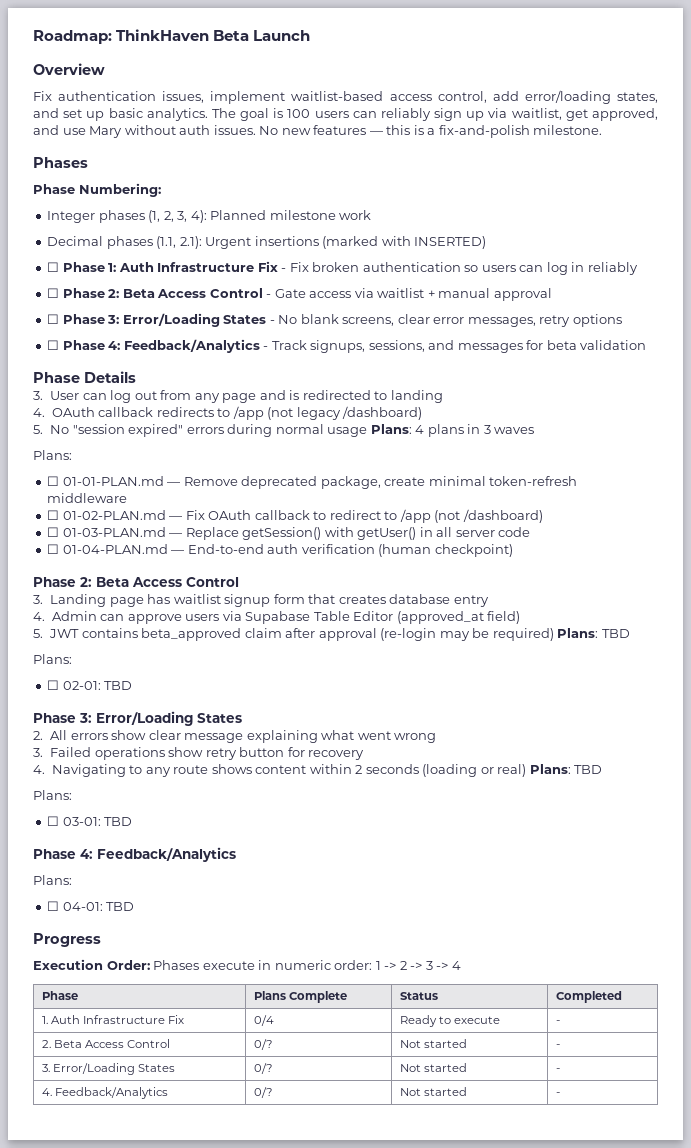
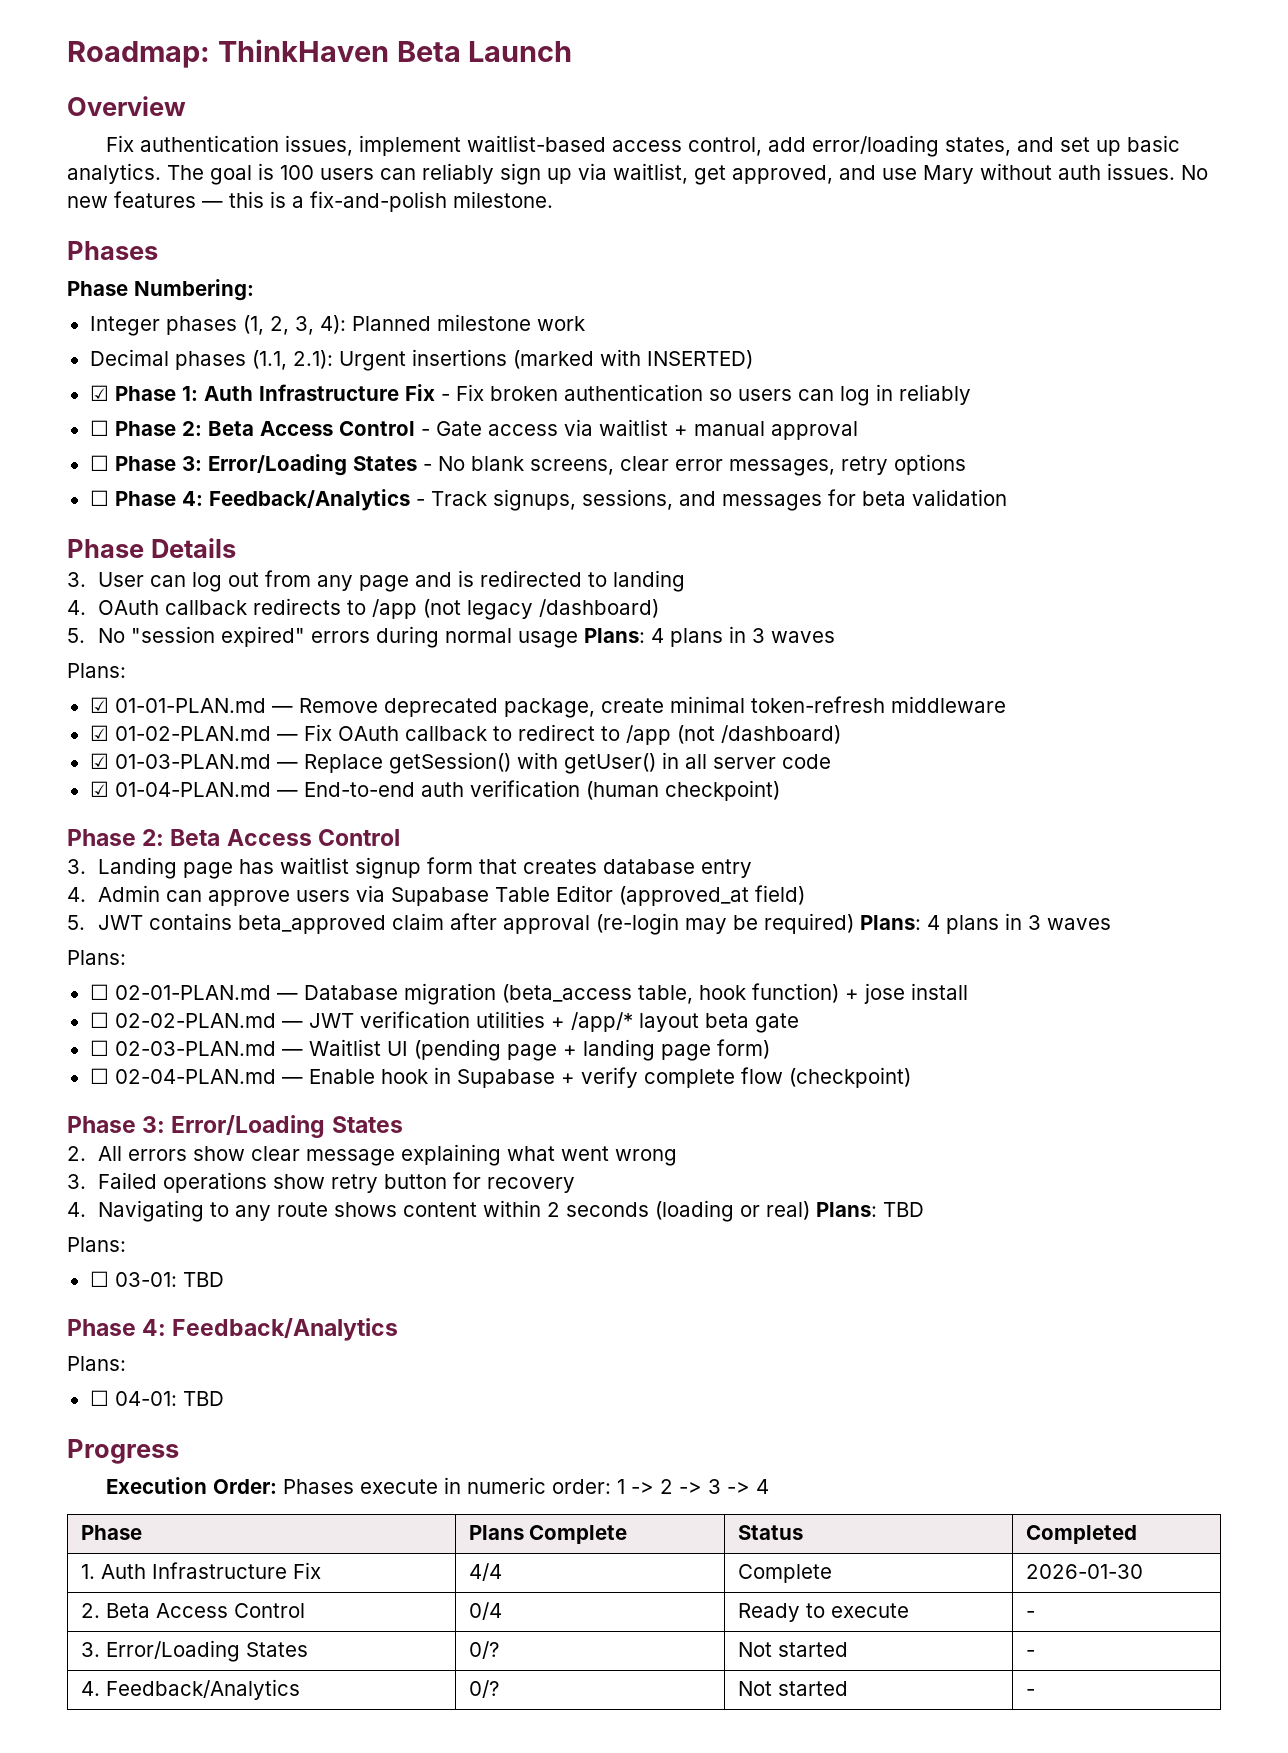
- ☐ Phase 1: Auth Infrastructure Fix - Fix broken authentication so users can log in reliably
+ ☑ Phase 1: Auth Infrastructure Fix - Fix broken authentication so users can log in reliably
- ☐ 01-01-PLAN.md — Remove deprecated package, create minimal token-refresh middleware
+ ☑ 01-01-PLAN.md — Remove deprecated package, create minimal token-refresh middleware
- ☐ 01-02-PLAN.md — Fix OAuth callback to redirect to /app (not /dashboard)
+ ☑ 01-02-PLAN.md — Fix OAuth callback to redirect to /app (not /dashboard)
- ☐ 01-03-PLAN.md — Replace getSession() with getUser() in all server code
+ ☑ 01-03-PLAN.md — Replace getSession() with getUser() in all server code
- ☐ 01-04-PLAN.md — End-to-end auth verification (human checkpoint)
+ ☑ 01-04-PLAN.md — End-to-end auth verification (human checkpoint)
- 5. JWT contains beta_approved claim after approval (re-login may be required) Plans: TBD
+ 5. JWT contains beta_approved claim after approval (re-login may be required) Plans: 4 plans in 3 waves
  Plans:
- ☐ 02-01: TBD
+ ☐ 02-01-PLAN.md — Database migration (beta_access table, hook function) + jose install
+ ☐ 02-02-PLAN.md — JWT verification utilities + /app/* layout beta gate
+ ☐ 02-03-PLAN.md — Waitlist UI (pending page + landing page form)
+ ☐ 02-04-PLAN.md — Enable hook in Supabase + verify complete flow (checkpoint)
- 1. Auth Infrastructure Fix | 0/4 | Ready to execute | -
+ 1. Auth Infrastructure Fix | 4/4 | Complete | 2026-01-30
- 2. Beta Access Control | 0/? | Not started | -
+ 2. Beta Access Control | 0/4 | Ready to execute | -

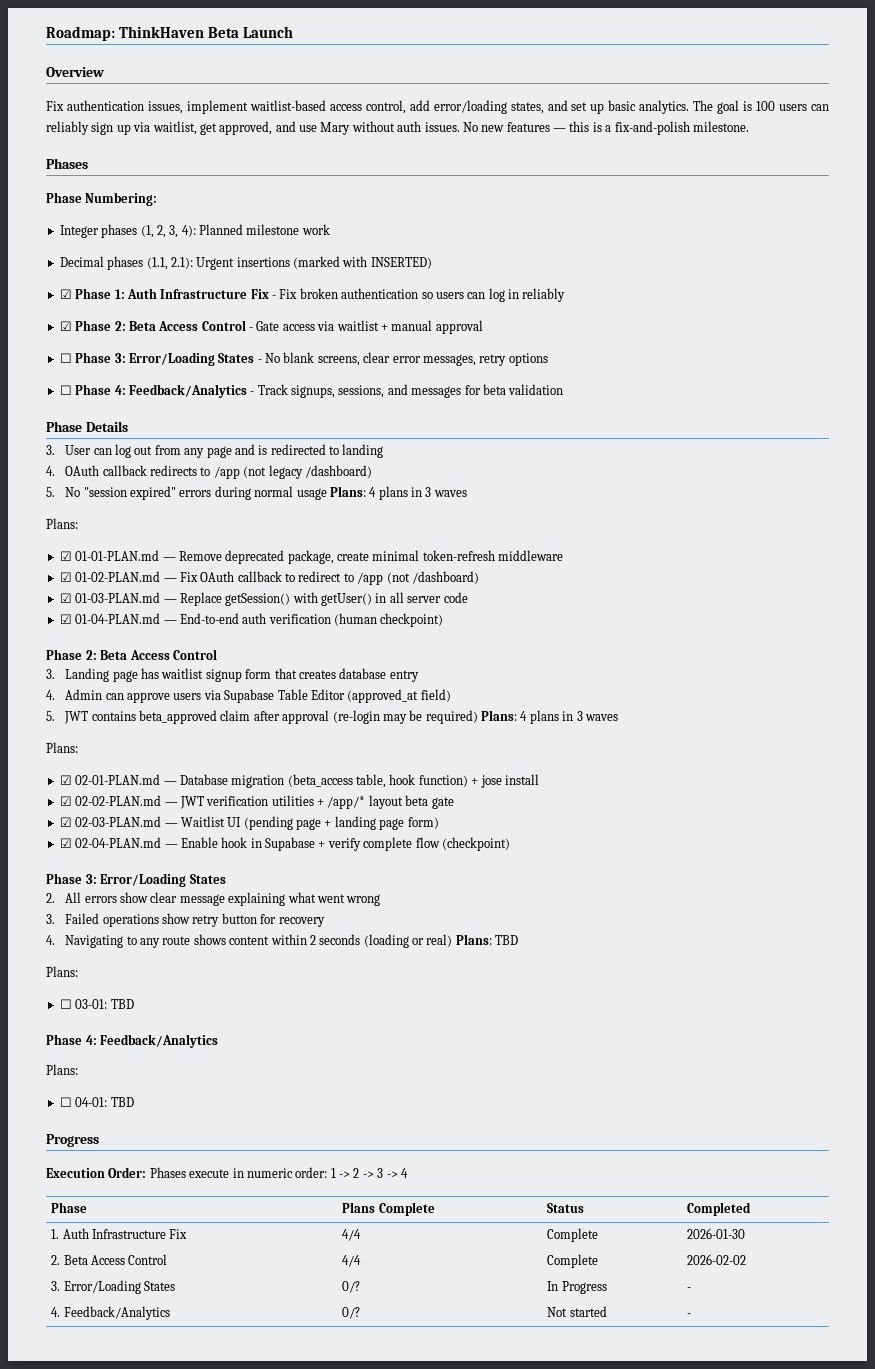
- ☐ Phase 2: Beta Access Control - Gate access via waitlist + manual approval
+ ☑ Phase 2: Beta Access Control - Gate access via waitlist + manual approval
- ☐ 02-01-PLAN.md — Database migration (beta_access table, hook function) + jose install
+ ☑ 02-01-PLAN.md — Database migration (beta_access table, hook function) + jose install
- ☐ 02-02-PLAN.md — JWT verification utilities + /app/* layout beta gate
+ ☑ 02-02-PLAN.md — JWT verification utilities + /app/* layout beta gate
- ☐ 02-03-PLAN.md — Waitlist UI (pending page + landing page form)
+ ☑ 02-03-PLAN.md — Waitlist UI (pending page + landing page form)
- ☐ 02-04-PLAN.md — Enable hook in Supabase + verify complete flow (checkpoint)
+ ☑ 02-04-PLAN.md — Enable hook in Supabase + verify complete flow (checkpoint)
- 2. Beta Access Control | 0/4 | Ready to execute | -
+ 2. Beta Access Control | 4/4 | Complete | 2026-02-02
- 3. Error/Loading States | 0/? | Not started | -
+ 3. Error/Loading States | 0/? | In Progress | -

